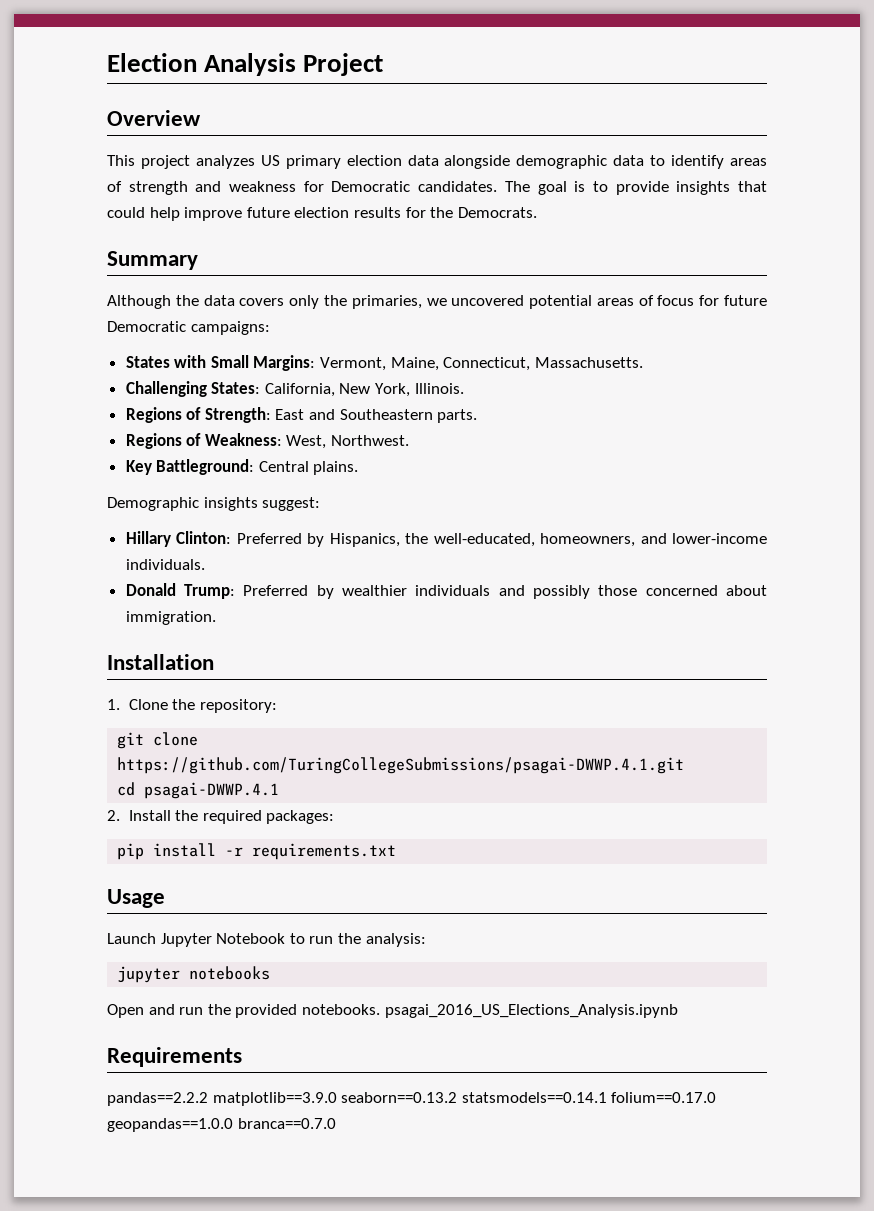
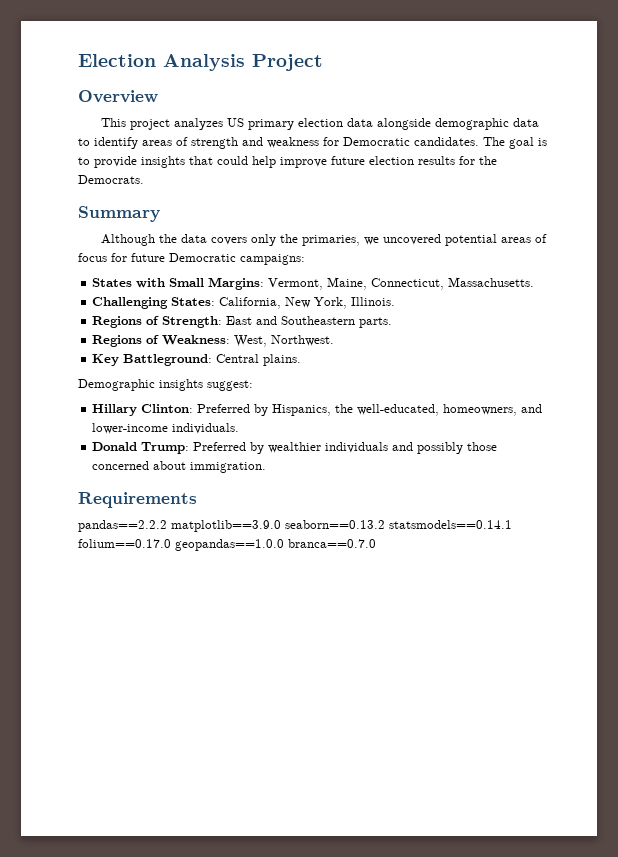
- Installation
- 1. Clone the repository:
- git clone https://github.com/TuringCollegeSubmissions/psagai-DWWP.4.1.git
- cd psagai-DWWP.4.1
- 2. Install the required packages:
- pip install -r requirements.txt
- Usage
- Launch Jupyter Notebook to run the analysis:
- jupyter notebooks
- Open and run the provided notebooks. psagai_2016_US_Elections_Analysis.ipynb

